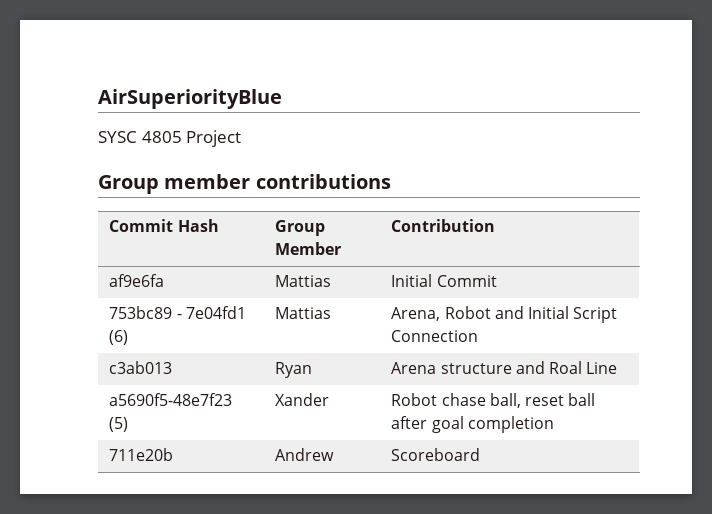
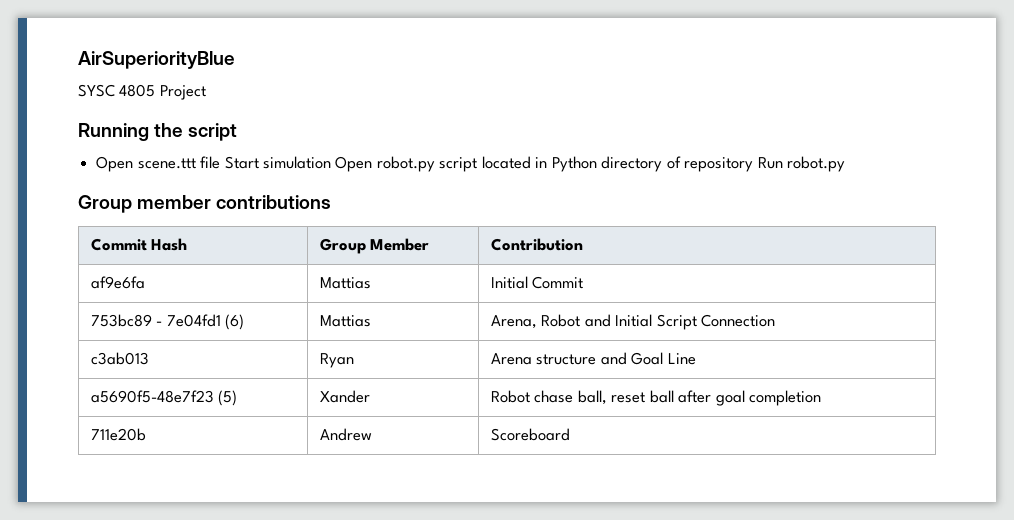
+ Running the script
+ Open scene.ttt file Start simulation Open robot.py script located in Python directory of repository Run robot.py
- c3ab013 | Ryan | Arena structure and Roal Line
+ c3ab013 | Ryan | Arena structure and Goal Line

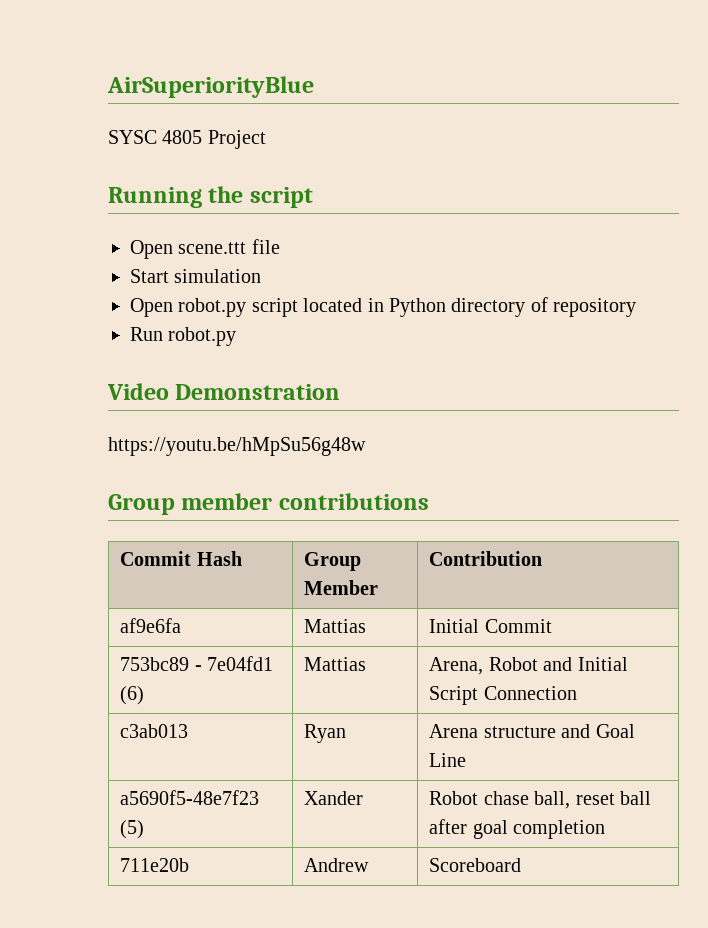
- Open scene.ttt file Start simulation Open robot.py script located in Python directory of repository Run robot.py
+ Open scene.ttt file
+ Start simulation
+ Open robot.py script located in Python directory of repository
+ Run robot.py
+ Video Demonstration
+ https://youtu.be/hMpSu56g48w

